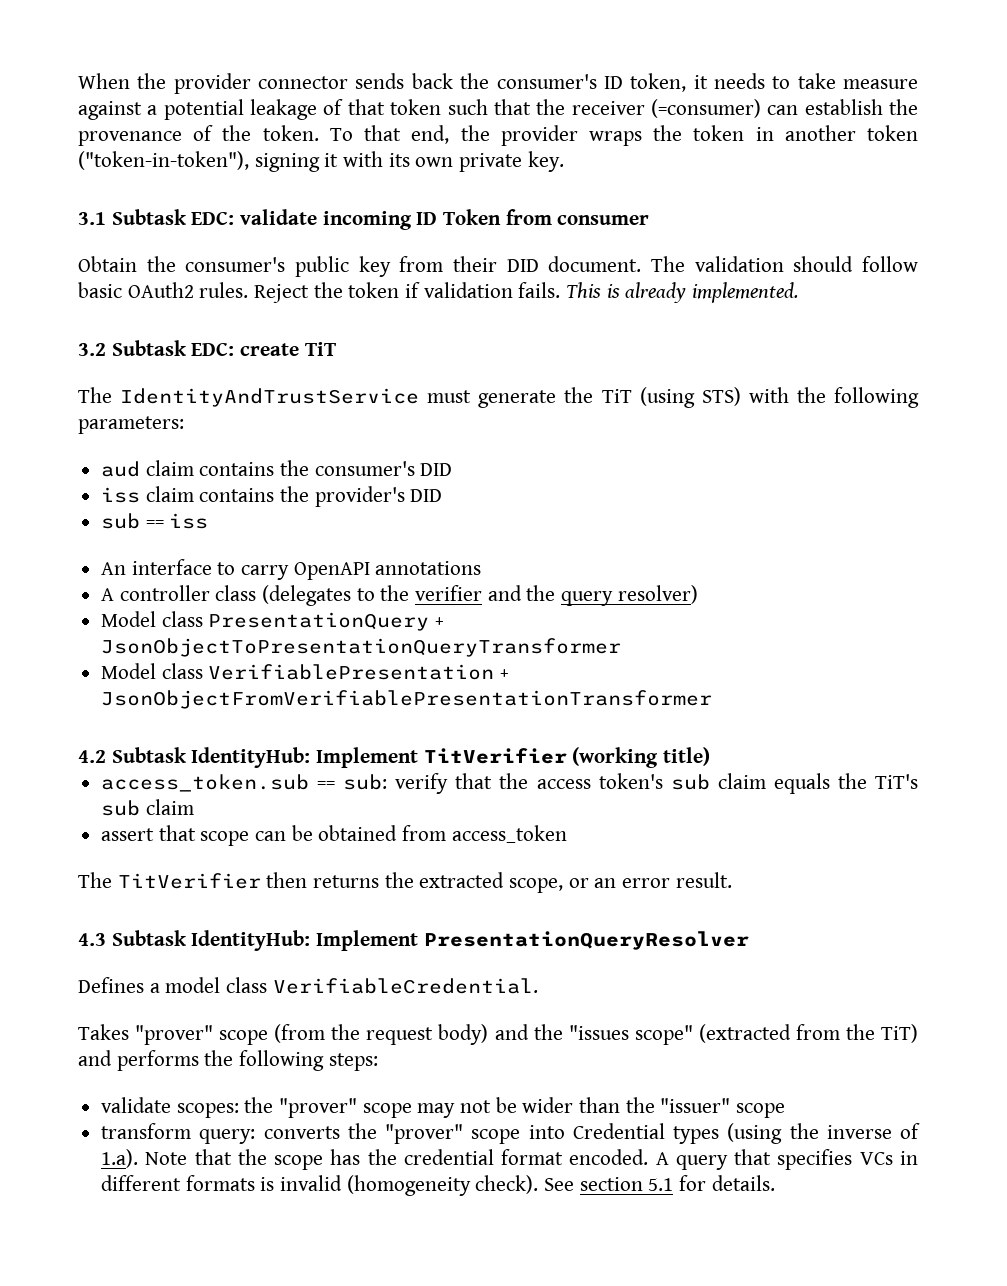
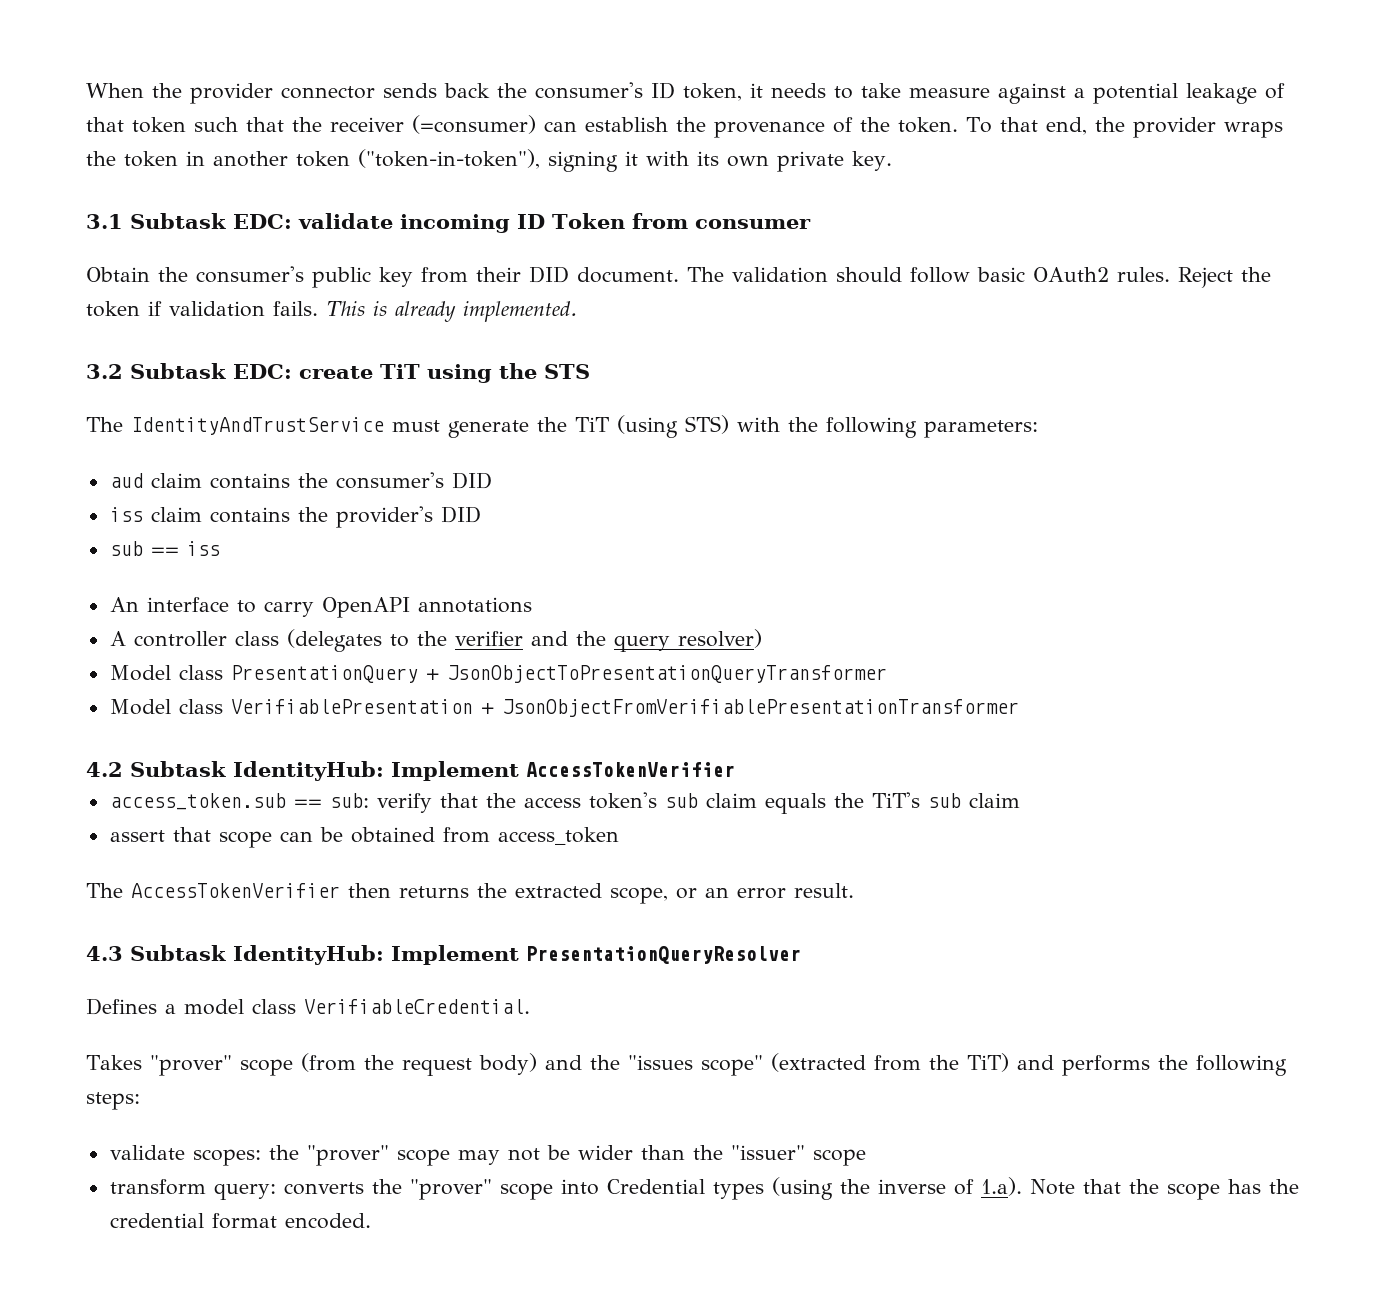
- 3.2 Subtask EDC: create TiT
+ 3.2 Subtask EDC: create TiT using the STS
- 4.2 Subtask IdentityHub: Implement TitVerifier (working title)
+ 4.2 Subtask IdentityHub: Implement AccessTokenVerifier
- The TitVerifier then returns the extracted scope, or an error result.
+ The AccessTokenVerifier then returns the extracted scope, or an error result.
- A query that specifies VCs in different formats is invalid (homogeneity check). See section 5.1 for details.

